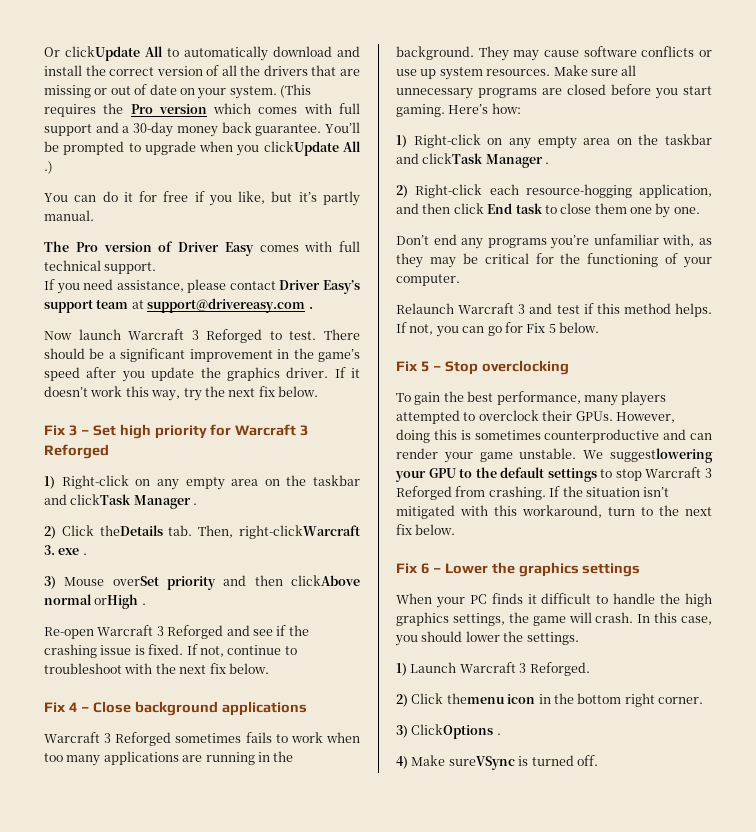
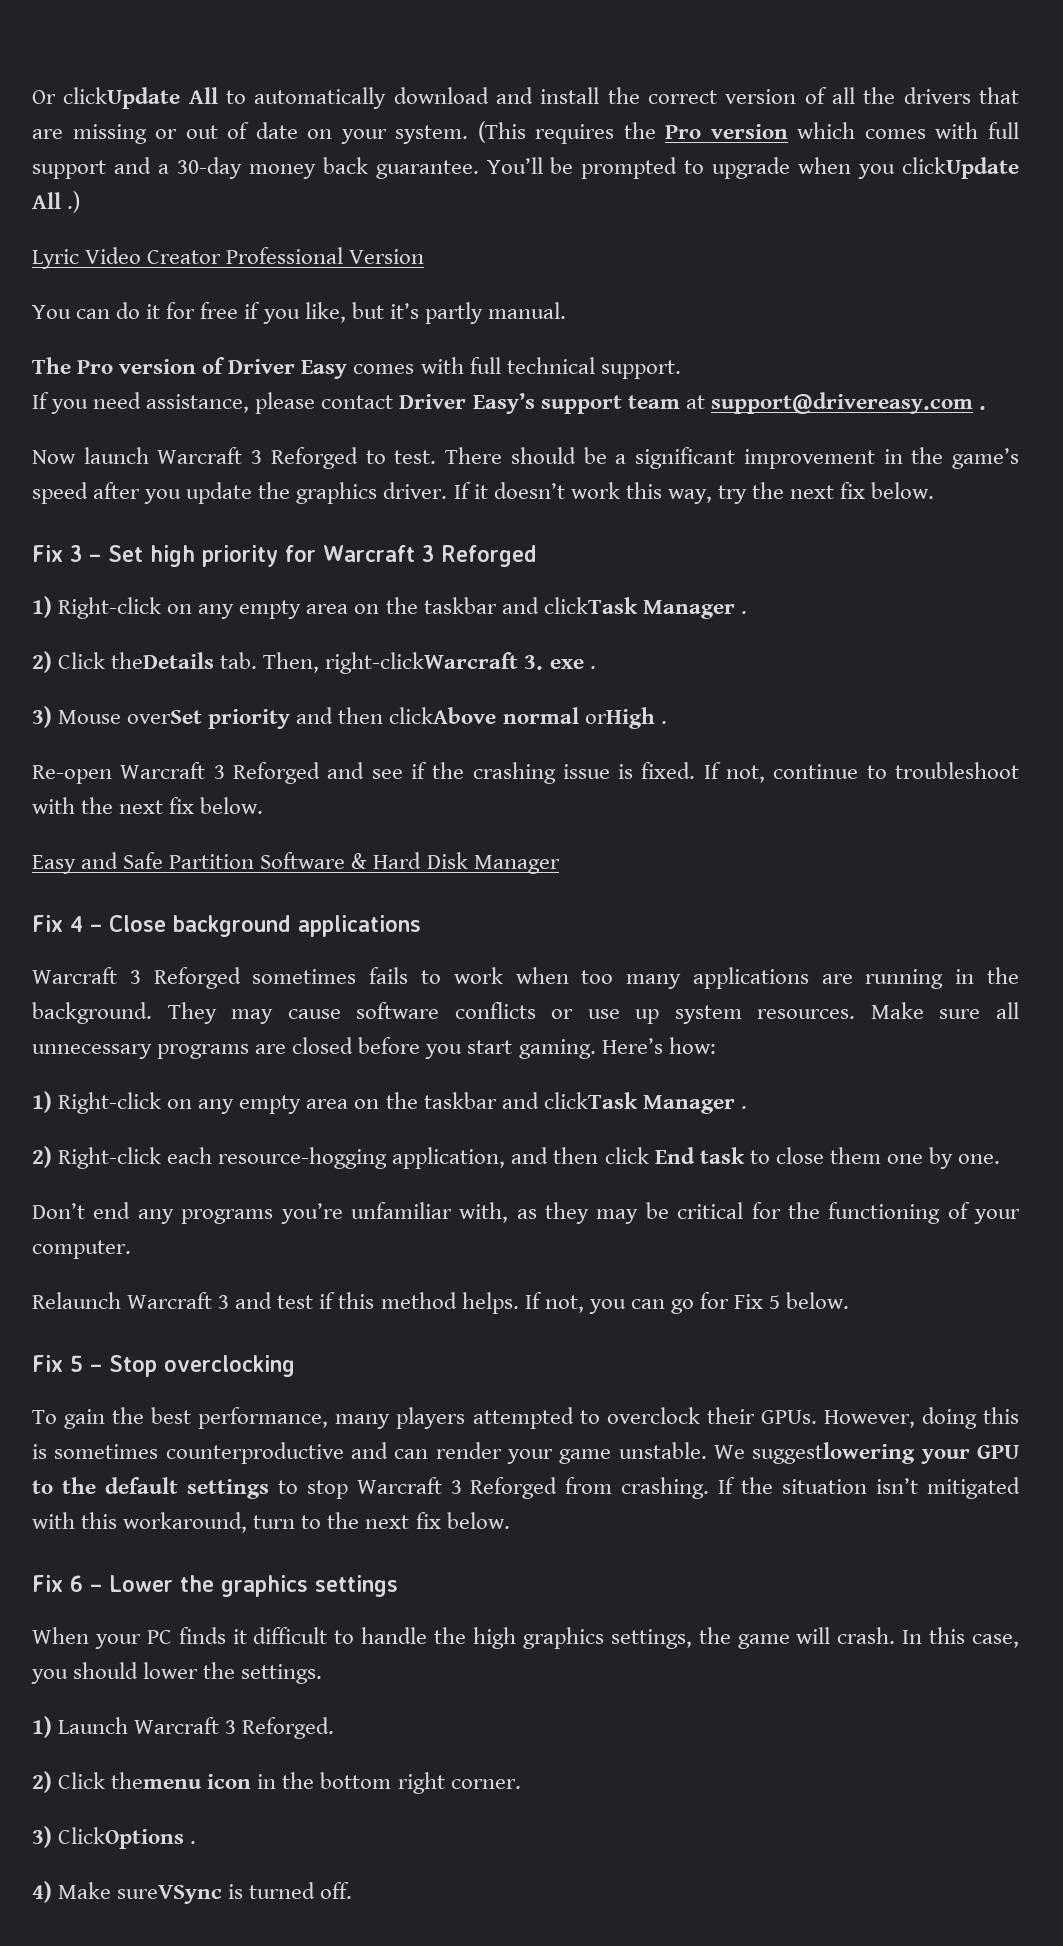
+ Lyric Video Creator Professional Version
+ Easy and Safe Partition Software & Hard Disk Manager

